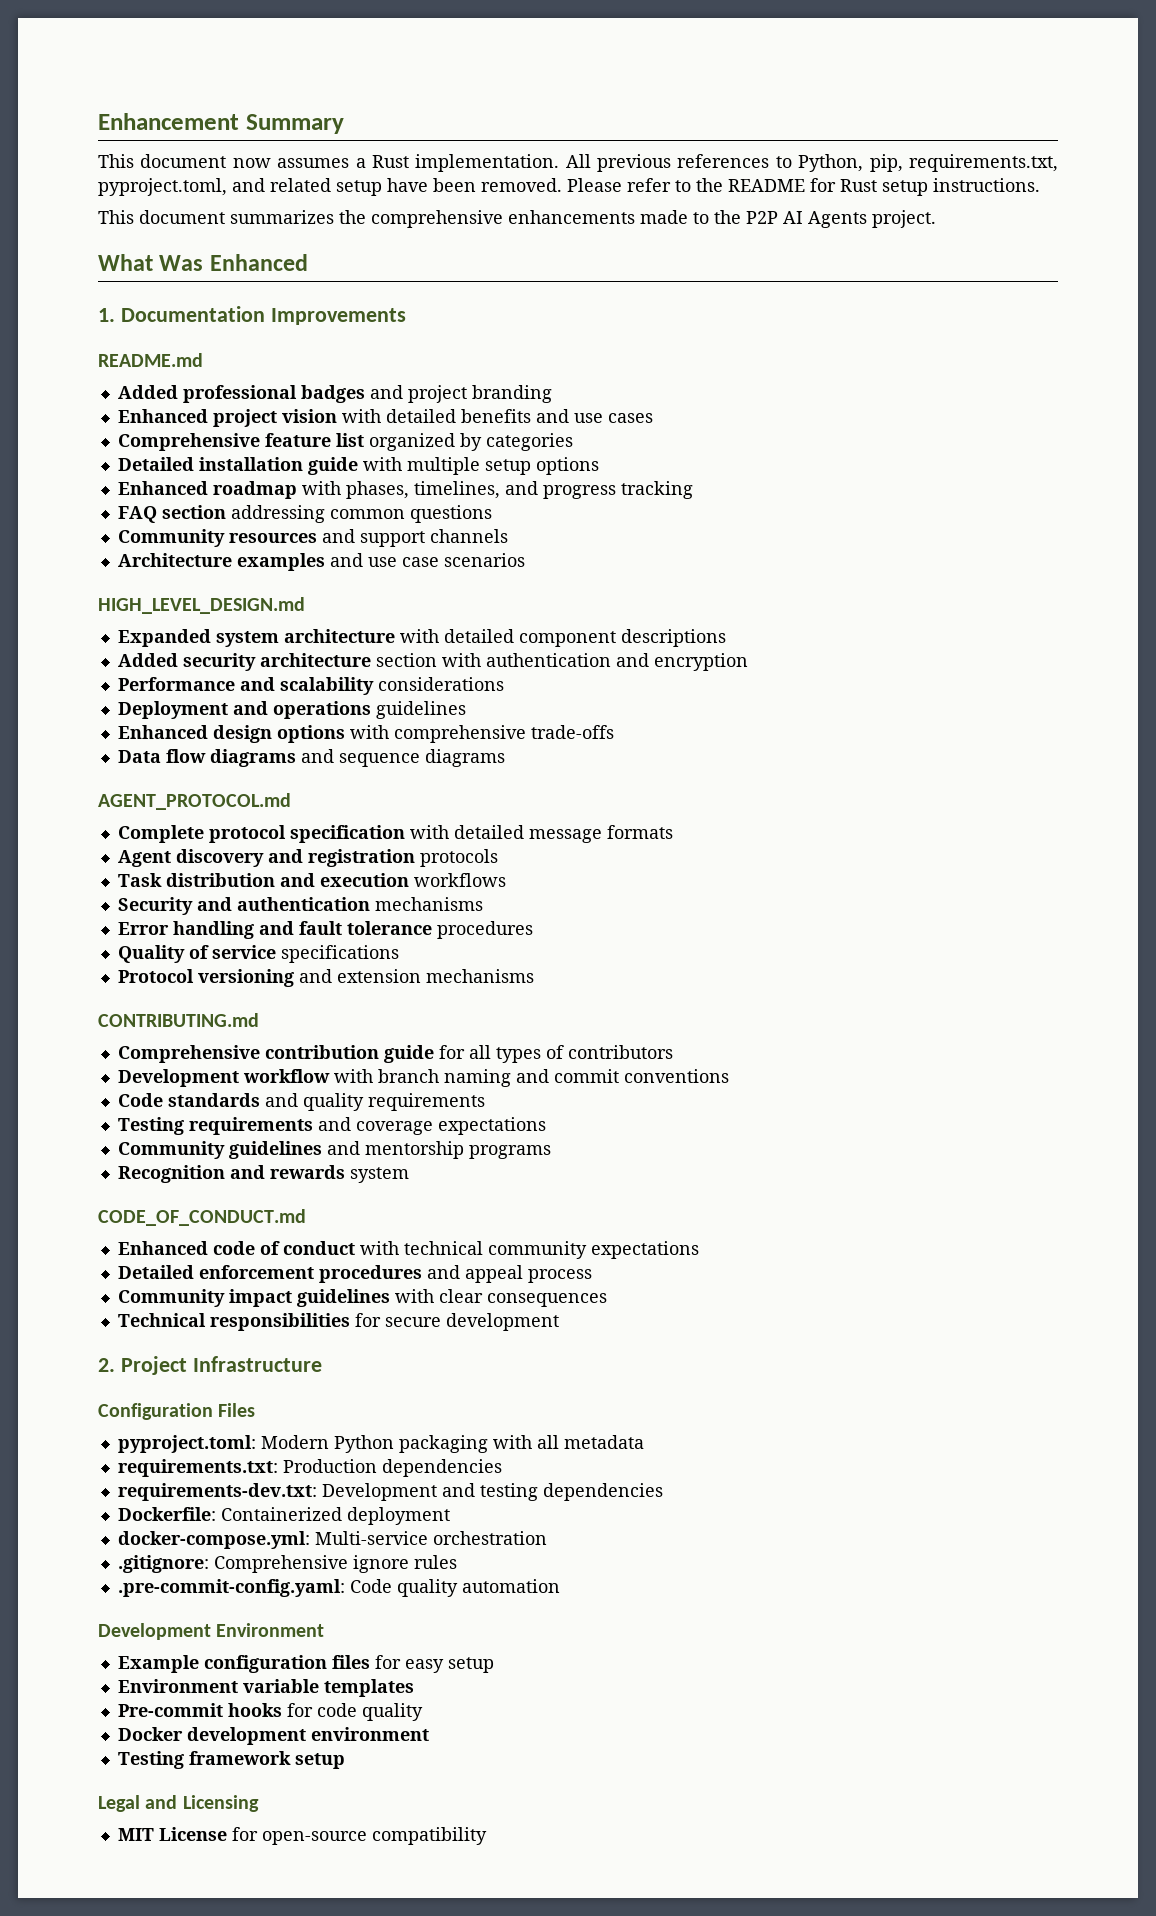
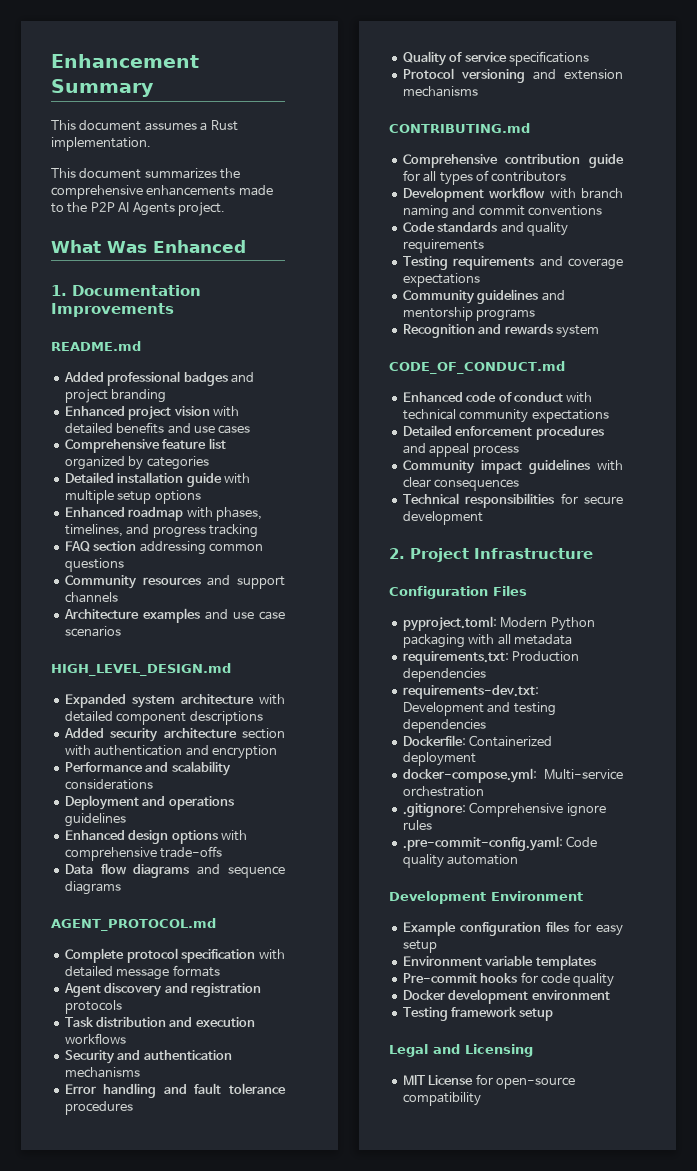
- This document now assumes a Rust implementation. All previous references to Python, pip, requirements.txt, pyproject.toml, and related setup have been removed. Please refer to the README for Rust setup instructions.
+ This document assumes a Rust implementation.

